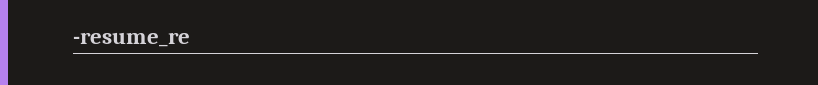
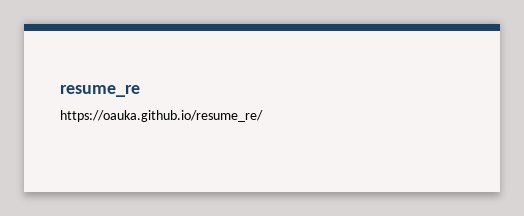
- -resume_re
+ resume_re
+ https://oauka.github.io/resume_re/

